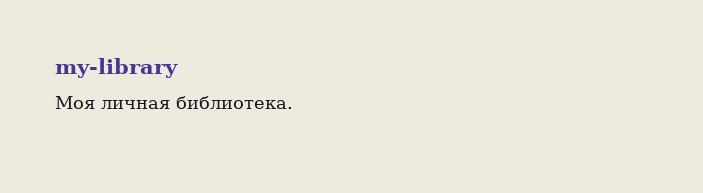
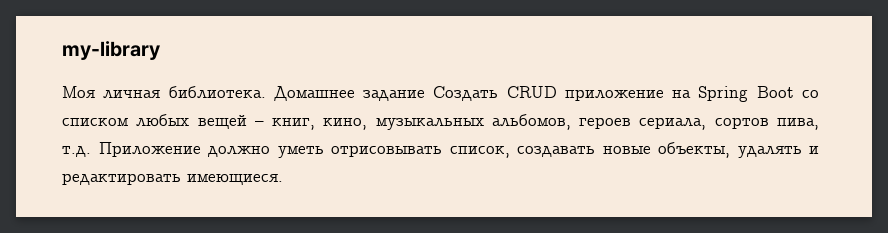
+ Домашнее задание Создать CRUD приложение на Spring Boot со списком любых вещей – книг, кино, музыкальных альбомов, героев сериала, сортов пива, т.д. Приложение должно уметь отрисовывать список, создавать новые объекты, удалять и редактировать имеющиеся.

